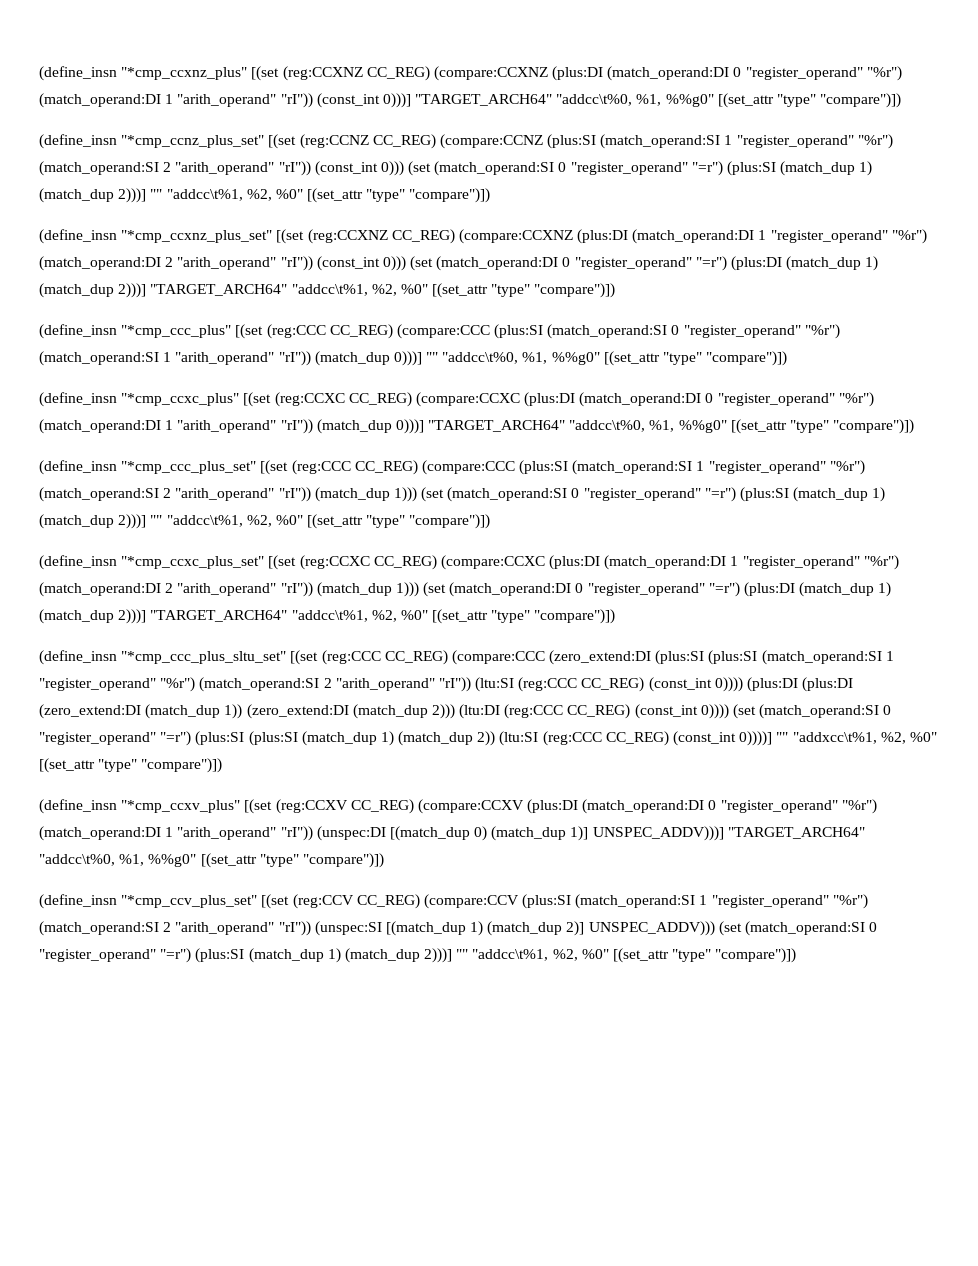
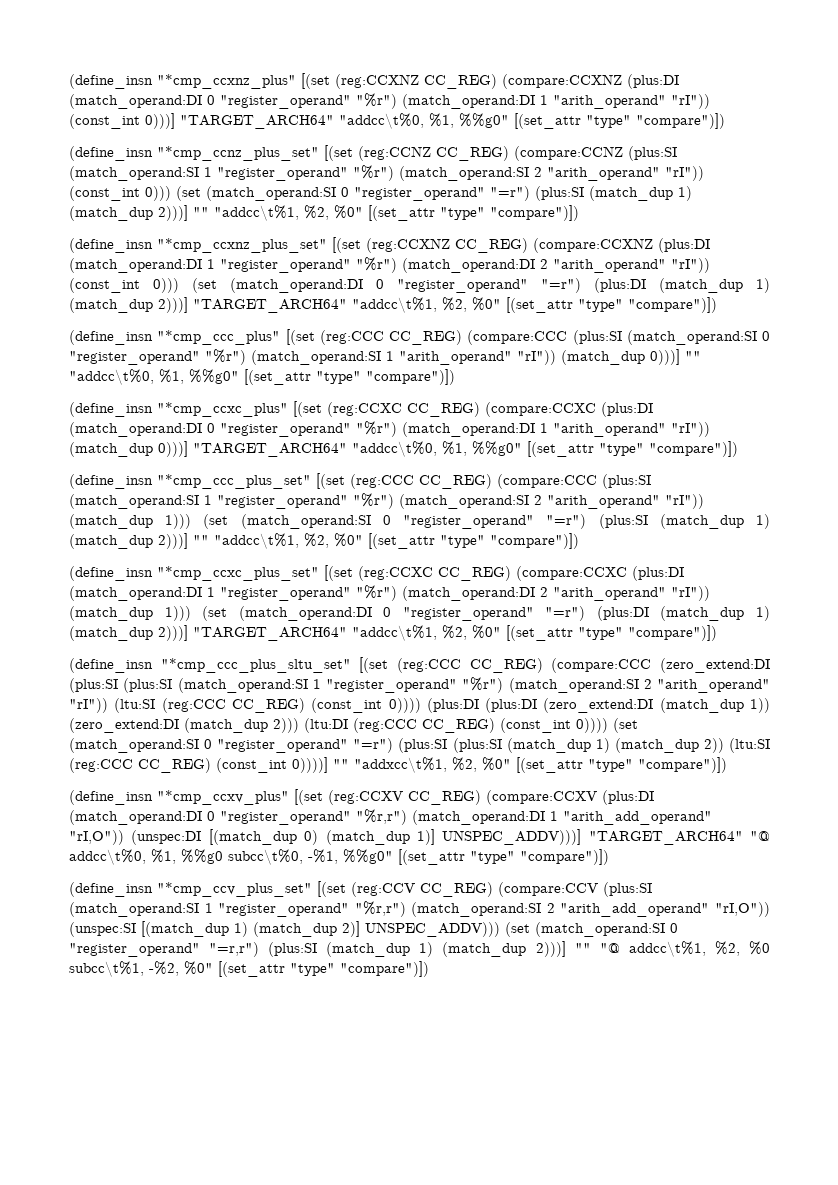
- (define_insn "*cmp_ccxv_plus" [(set (reg:CCXV CC_REG) (compare:CCXV (plus:DI (match_operand:DI 0 "register_operand" "%r") (match_operand:DI 1 "arith_operand" "rI")) (unspec:DI [(match_dup 0) (match_dup 1)] UNSPEC_ADDV)))] "TARGET_ARCH64" "addcc\t%0, %1, %%g0" [(set_attr "type" "compare")])
+ (define_insn "*cmp_ccxv_plus" [(set (reg:CCXV CC_REG) (compare:CCXV (plus:DI (match_operand:DI 0 "register_operand" "%r,r") (match_operand:DI 1 "arith_add_operand" "rI,O")) (unspec:DI [(match_dup 0) (match_dup 1)] UNSPEC_ADDV)))] "TARGET_ARCH64" "@ addcc\t%0, %1, %%g0 subcc\t%0, -%1, %%g0" [(set_attr "type" "compare")])
- (define_insn "*cmp_ccv_plus_set" [(set (reg:CCV CC_REG) (compare:CCV (plus:SI (match_operand:SI 1 "register_operand" "%r") (match_operand:SI 2 "arith_operand" "rI")) (unspec:SI [(match_dup 1) (match_dup 2)] UNSPEC_ADDV))) (set (match_operand:SI 0 "register_operand" "=r") (plus:SI (match_dup 1) (match_dup 2)))] "" "addcc\t%1, %2, %0" [(set_attr "type" "compare")])
+ (define_insn "*cmp_ccv_plus_set" [(set (reg:CCV CC_REG) (compare:CCV (plus:SI (match_operand:SI 1 "register_operand" "%r,r") (match_operand:SI 2 "arith_add_operand" "rI,O")) (unspec:SI [(match_dup 1) (match_dup 2)] UNSPEC_ADDV))) (set (match_operand:SI 0 "register_operand" "=r,r") (plus:SI (match_dup 1) (match_dup 2)))] "" "@ addcc\t%1, %2, %0 subcc\t%1, -%2, %0" [(set_attr "type" "compare")])

